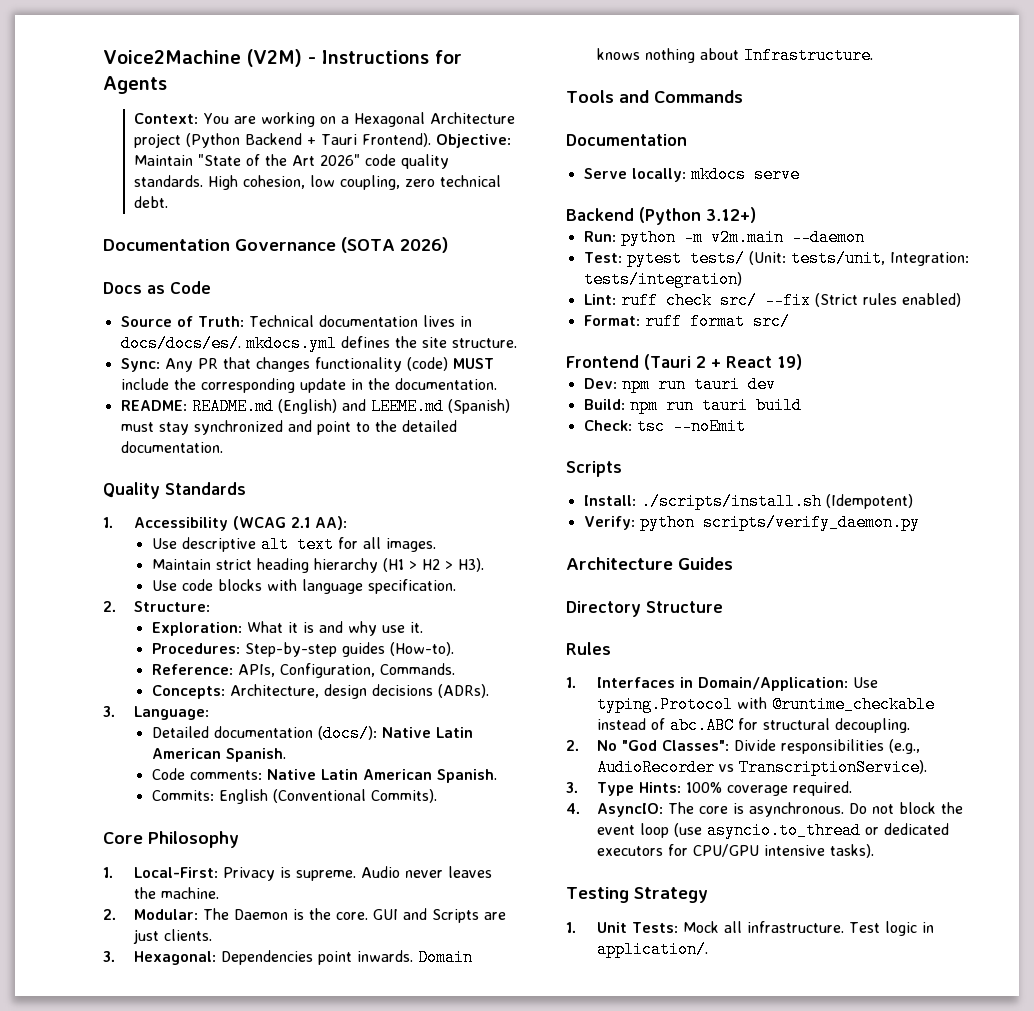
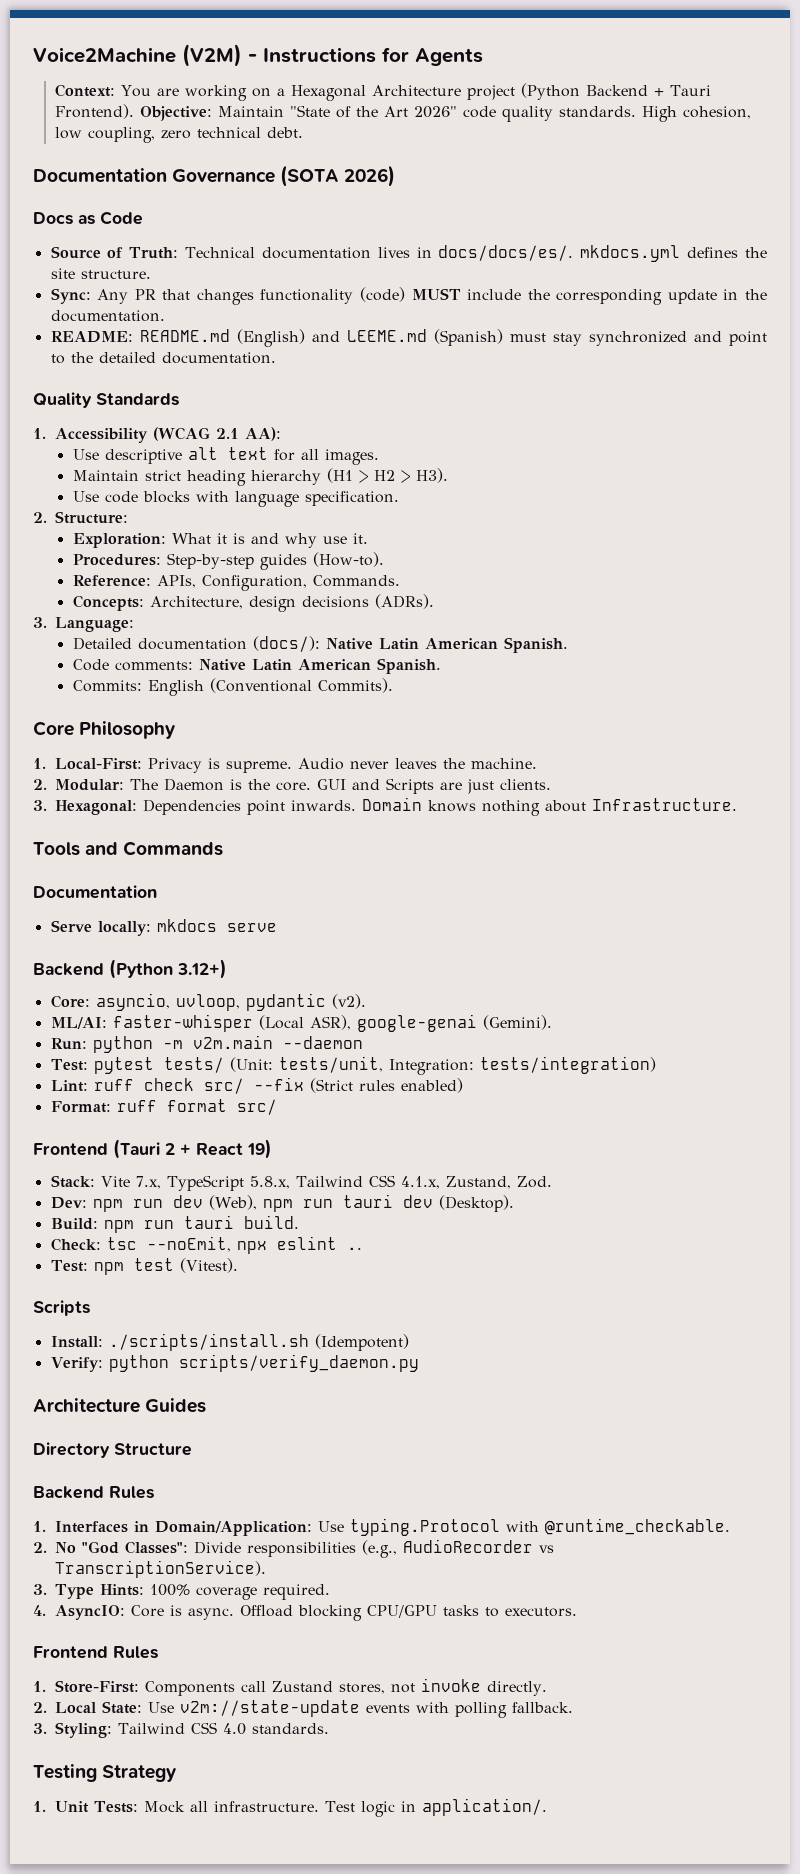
+ Core: asyncio, uvloop, pydantic (v2).
+ ML/AI: faster-whisper (Local ASR), google-genai (Gemini).
+ Stack: Vite 7.x, TypeScript 5.8.x, Tailwind CSS 4.1.x, Zustand, Zod.
- Dev: npm run tauri dev
+ Dev: npm run dev (Web), npm run tauri dev (Desktop).
- Build: npm run tauri build
+ Build: npm run tauri build.
- Check: tsc --noEmit
+ Check: tsc --noEmit, npx eslint ..
+ Test: npm test (Vitest).
- Rules
+ Backend Rules
- 1. Interfaces in Domain/Application: Use typing.Protocol with @runtime_checkable instead of abc.ABC for structural decoupling.
+ 1. Interfaces in Domain/Application: Use typing.Protocol with @runtime_checkable.
- 4. AsyncIO: The core is asynchronous. Do not block the event loop (use asyncio.to_thread or dedicated executors for CPU/GPU intensive tasks).
+ 4. AsyncIO: Core is async. Offload blocking CPU/GPU tasks to executors.
+ Frontend Rules
+ 1. Store-First: Components call Zustand stores, not invoke directly.
+ 2. Local State: Use v2m://state-update events with polling fallback.
+ 3. Styling: Tailwind CSS 4.0 standards.

